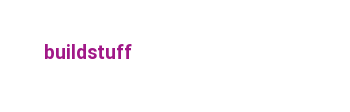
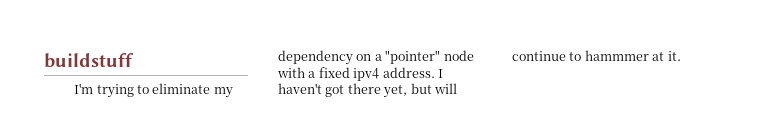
+ I'm trying to eliminate my dependency on a "pointer" node with a fixed ipv4 address. I haven't got there yet, but will continue to hammmer at it.

